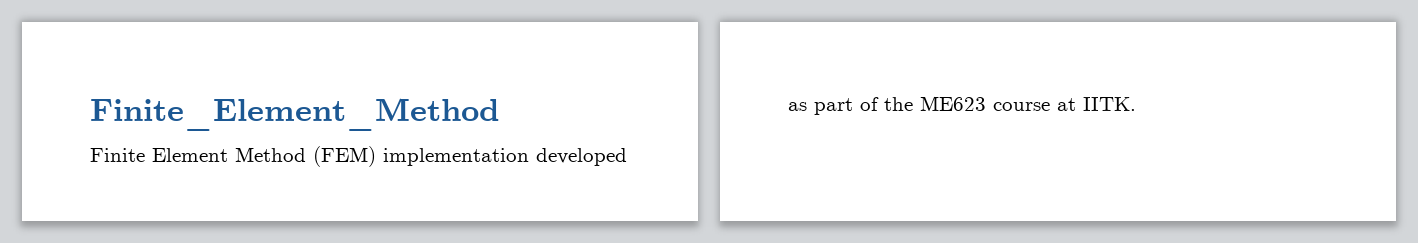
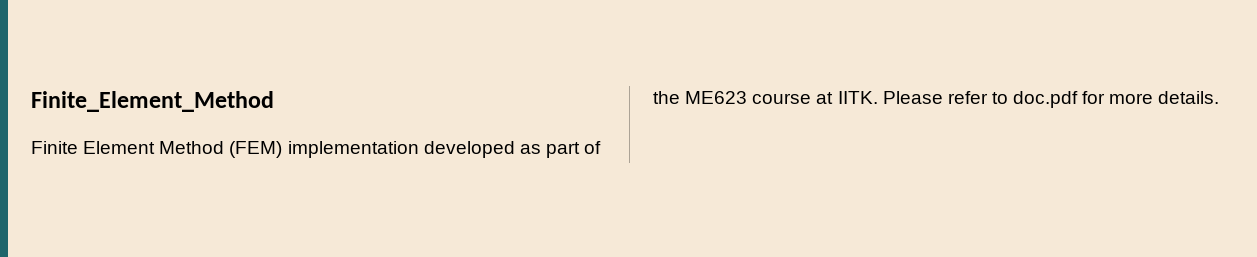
+ Please refer to doc.pdf for more details.

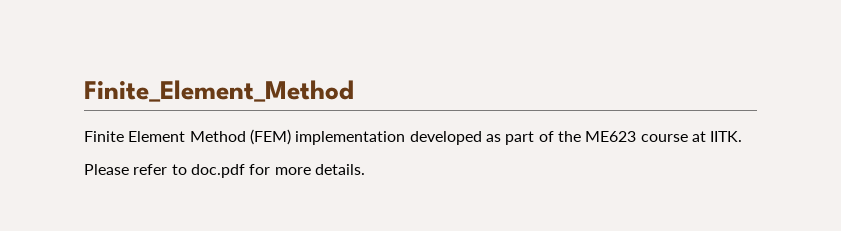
- Finite Element Method (FEM) implementation developed as part of the ME623 course at IITK. Please refer to doc.pdf for more details.
+ Finite Element Method (FEM) implementation developed as part of the ME623 course at IITK.
+ Please refer to doc.pdf for more details.

